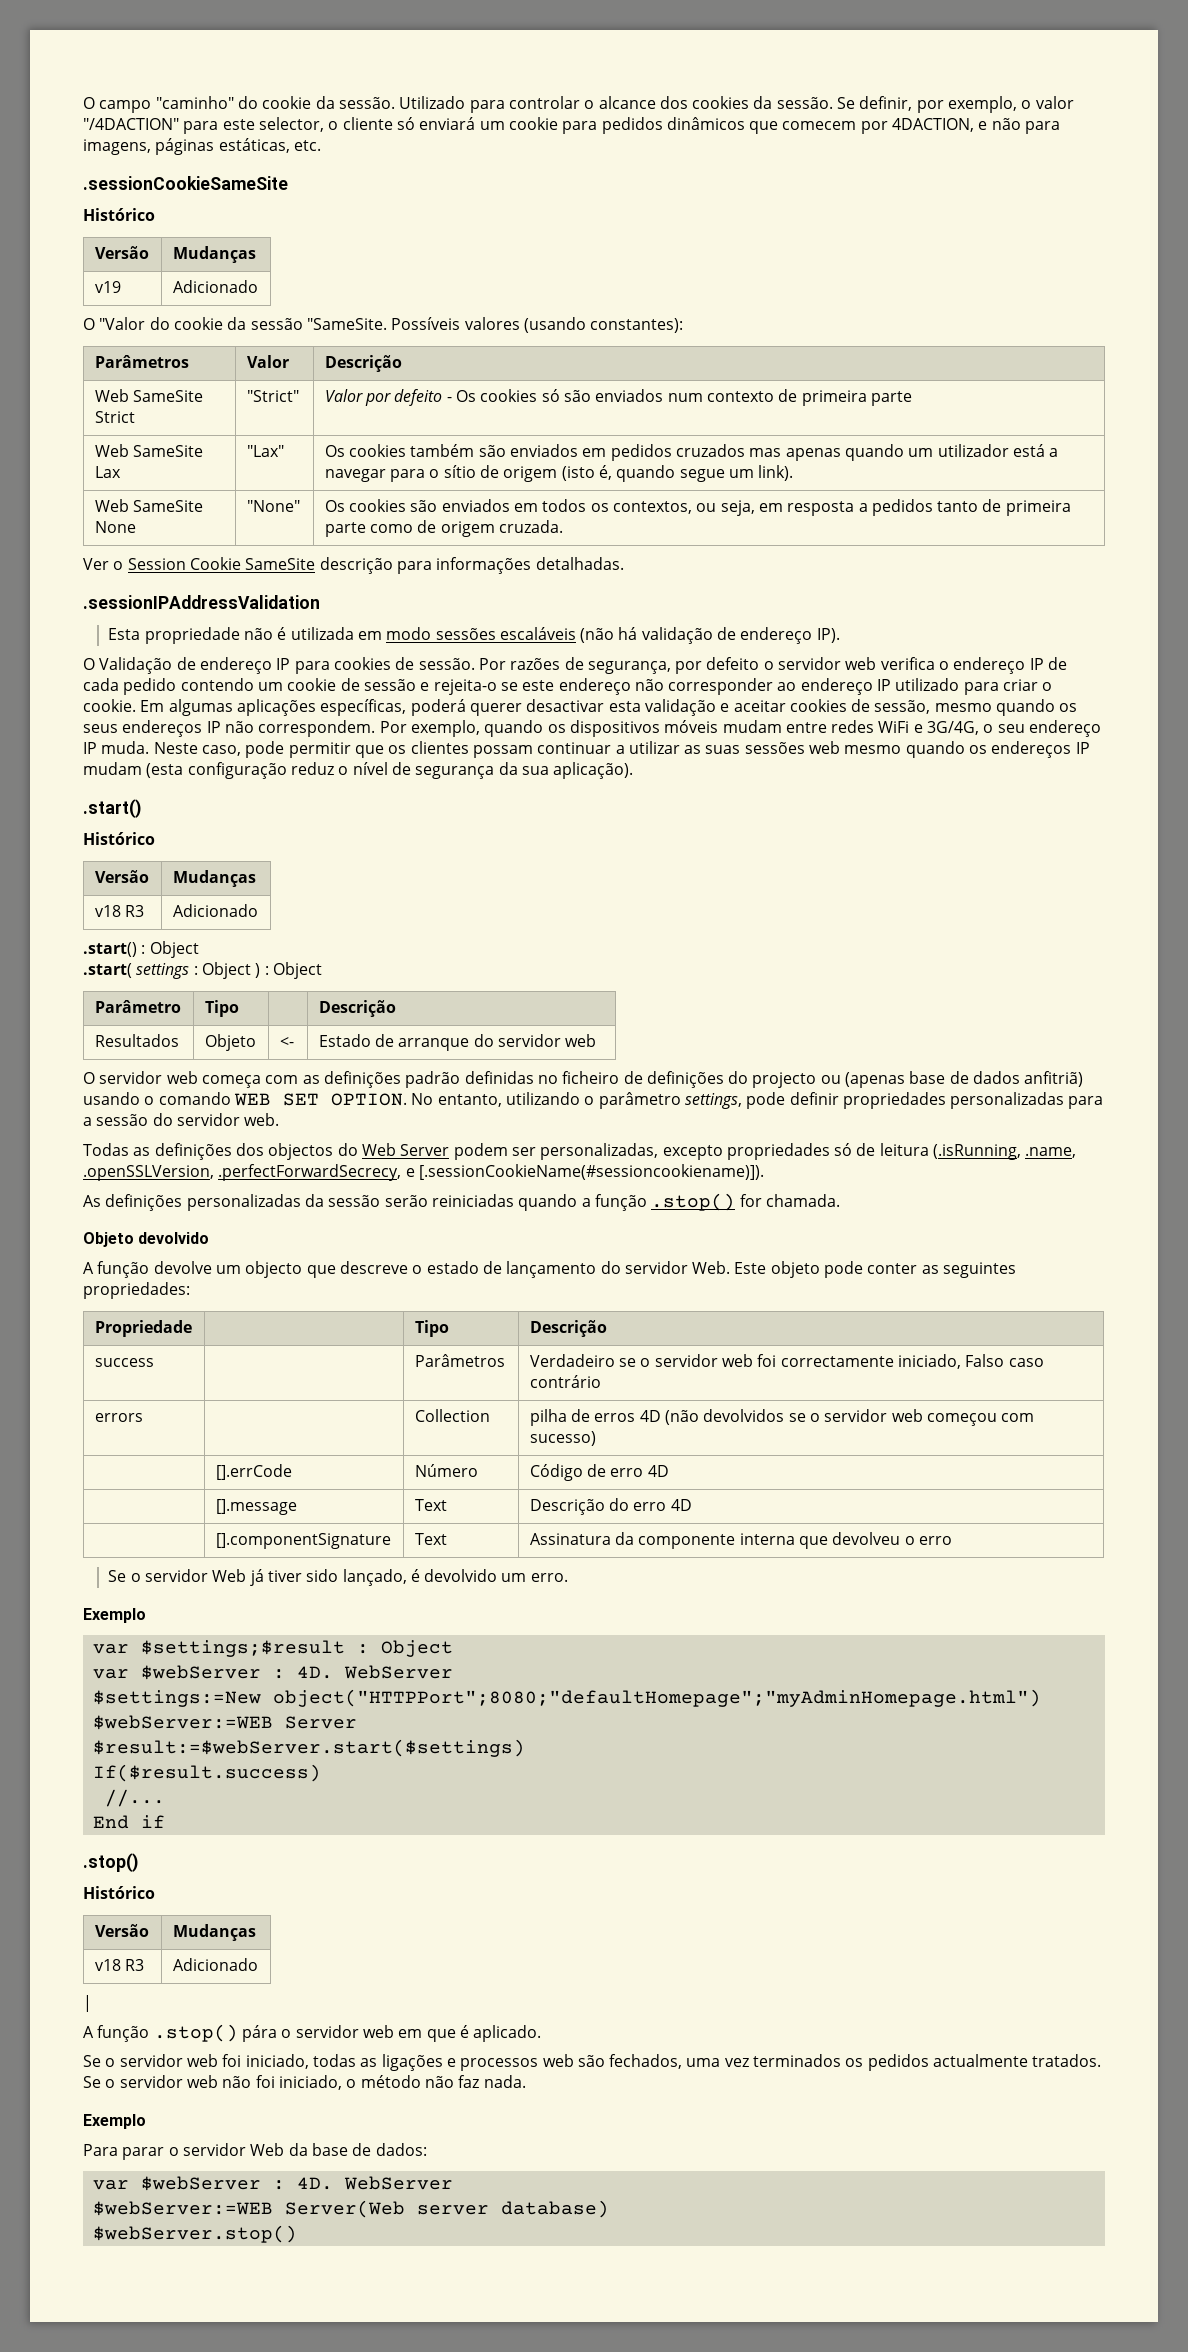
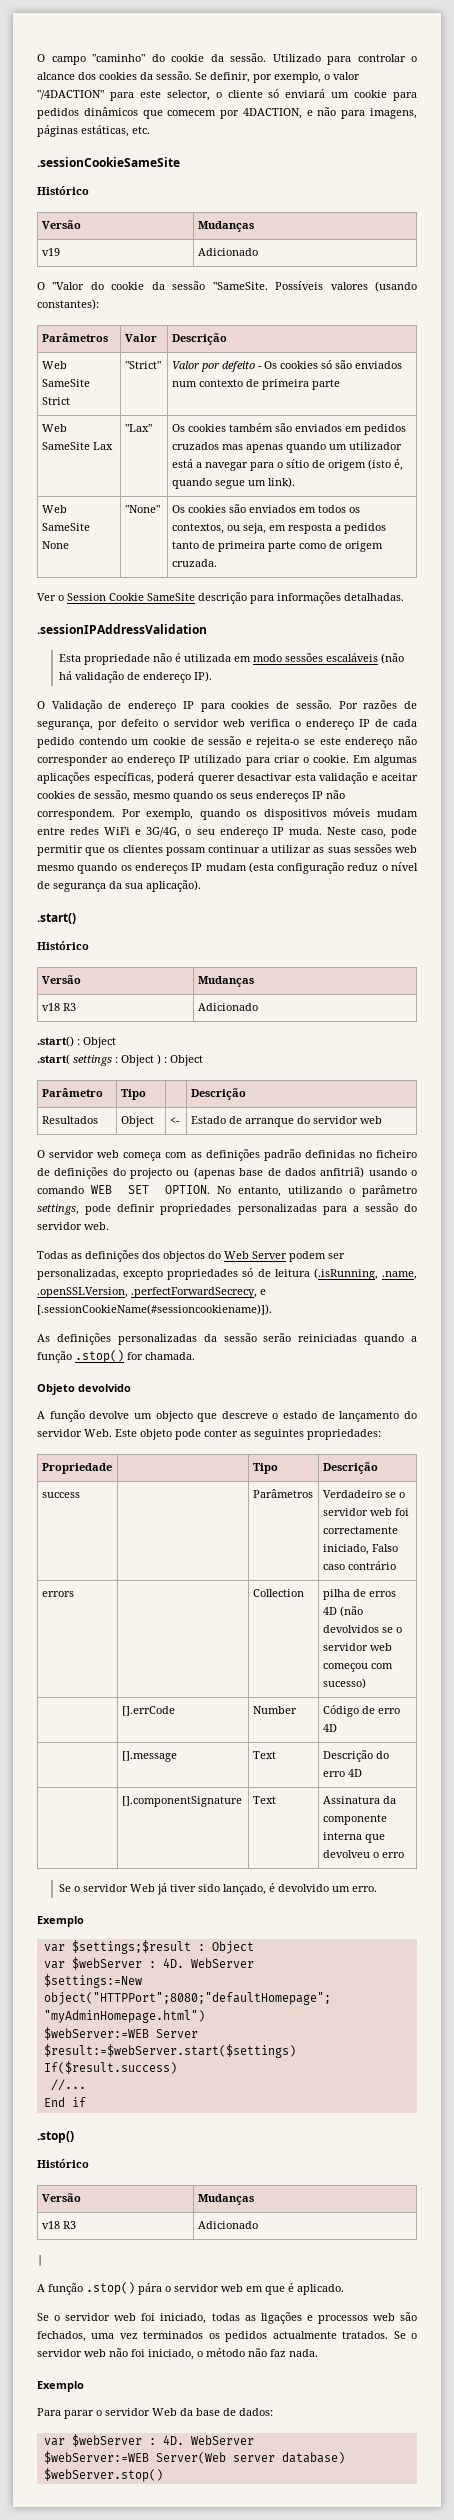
- Resultados | Objeto | <- | Estado de arranque do servidor web
+ Resultados | Object | <- | Estado de arranque do servidor web
- | [].errCode | Número | Código de erro 4D
+ | [].errCode | Number | Código de erro 4D

